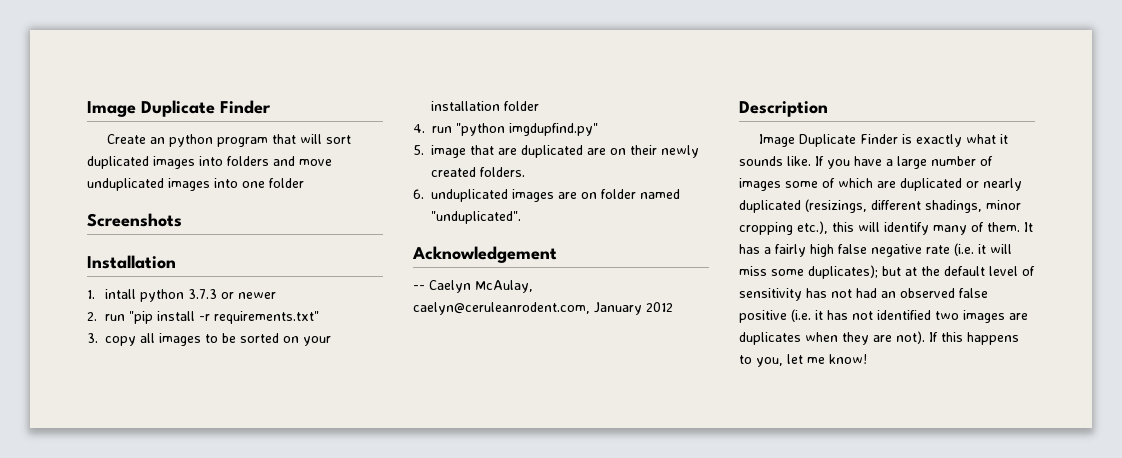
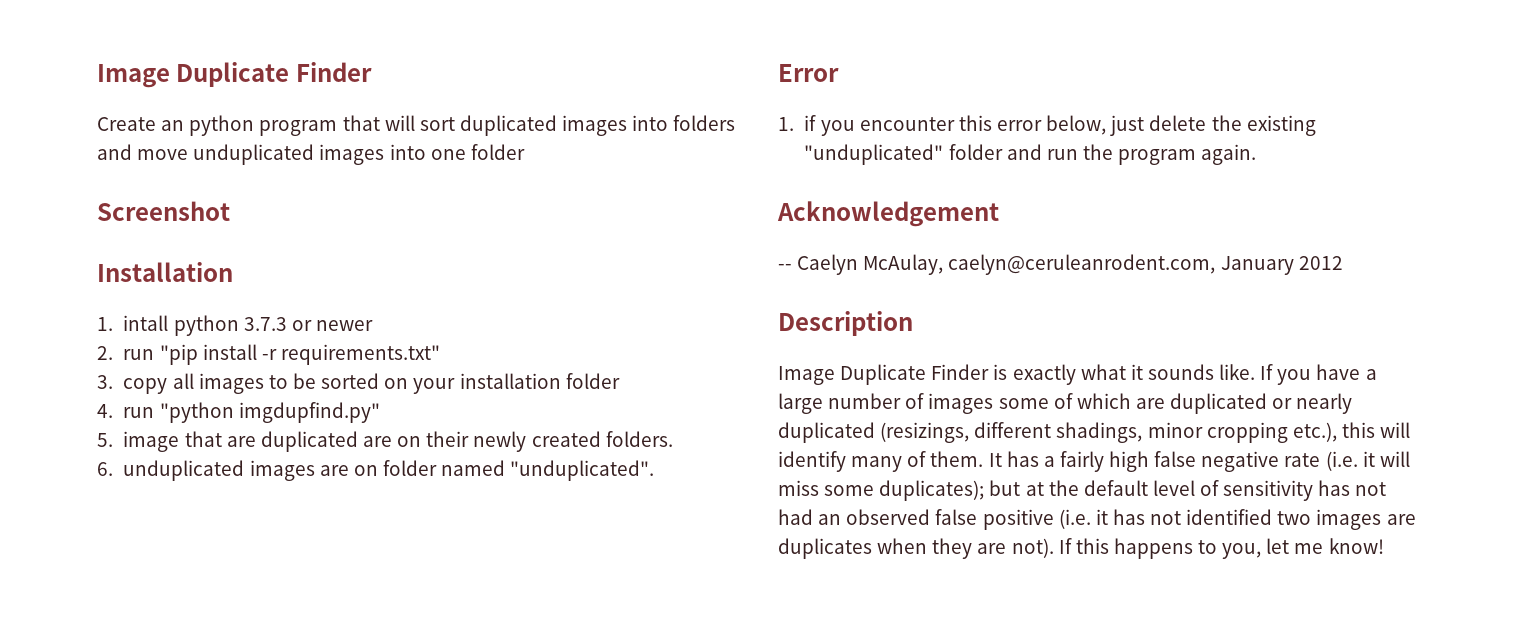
- Screenshots
+ Screenshot
+ Error
+ 1. if you encounter this error below, just delete the existing "unduplicated" folder and run the program again.

